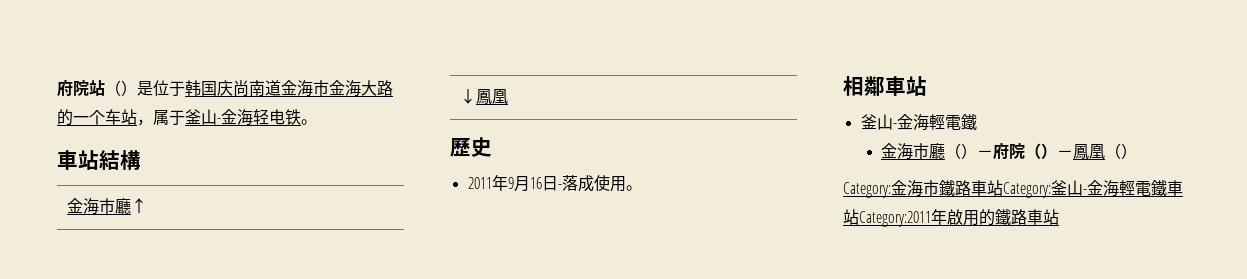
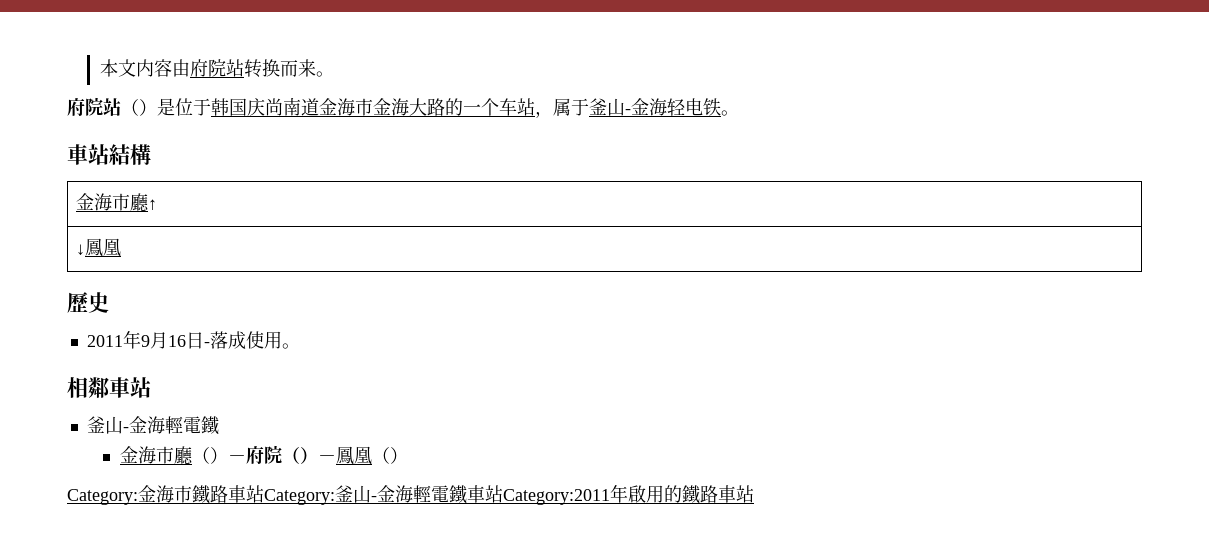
+ 本文内容由府院站转换而来。

